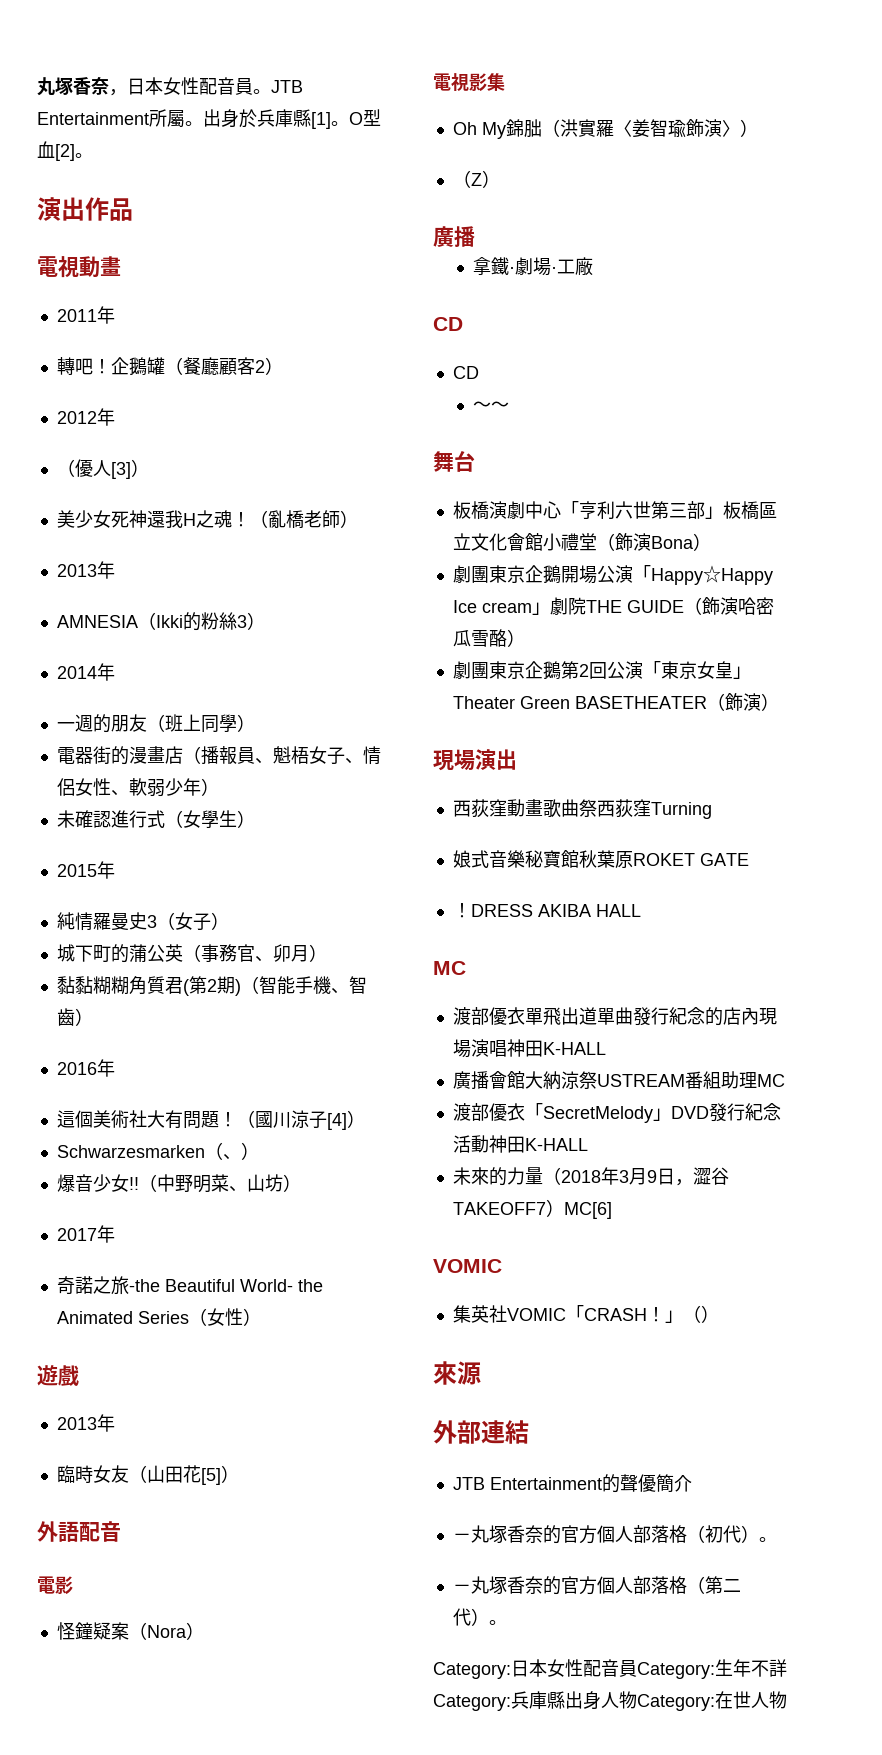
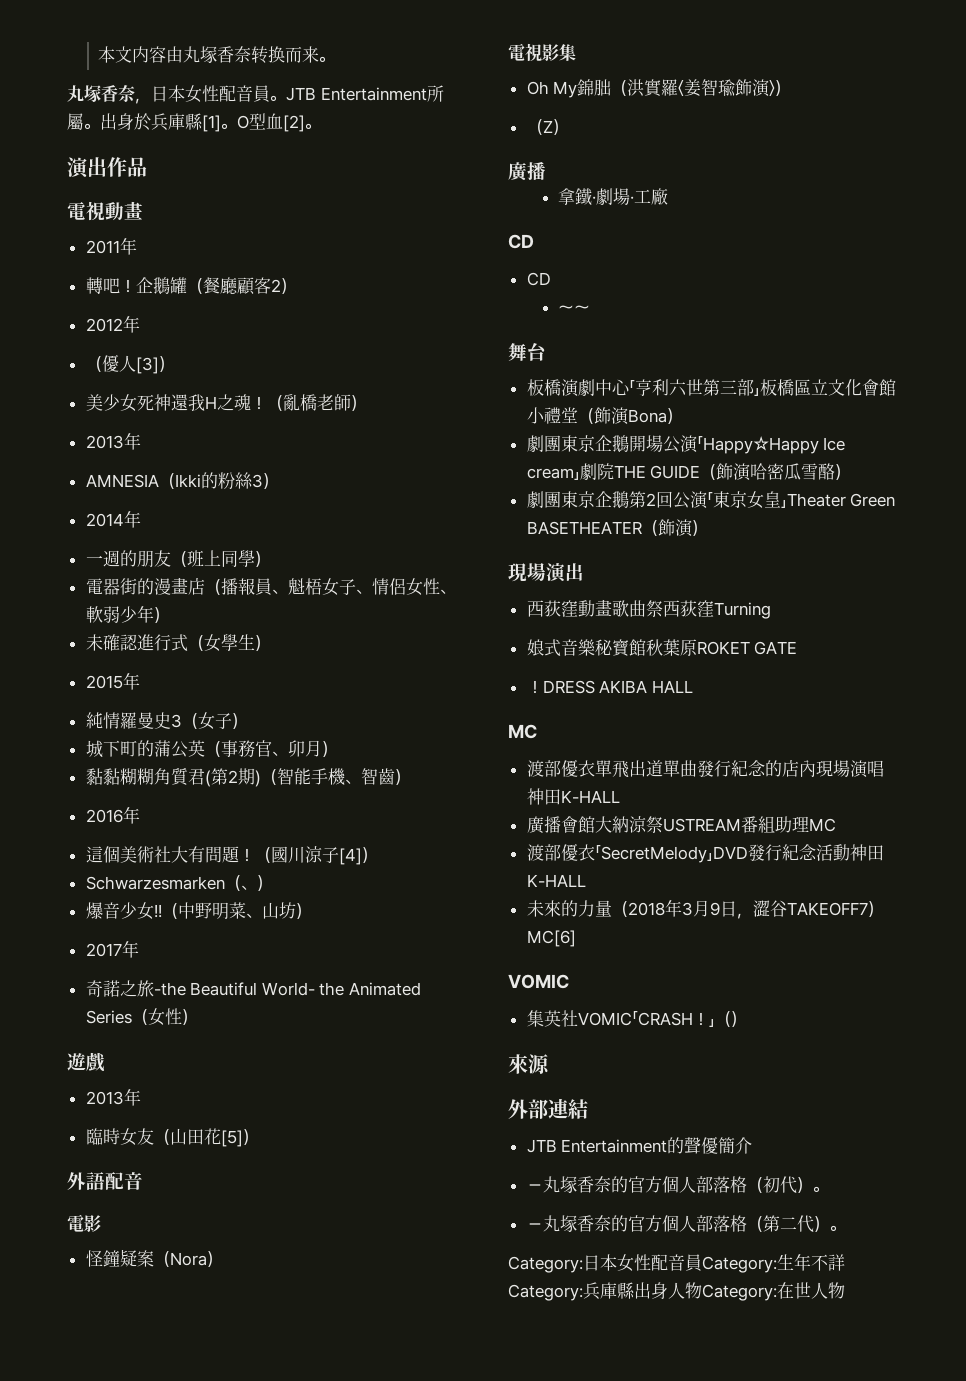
+ 本文内容由丸塚香奈转换而来。

